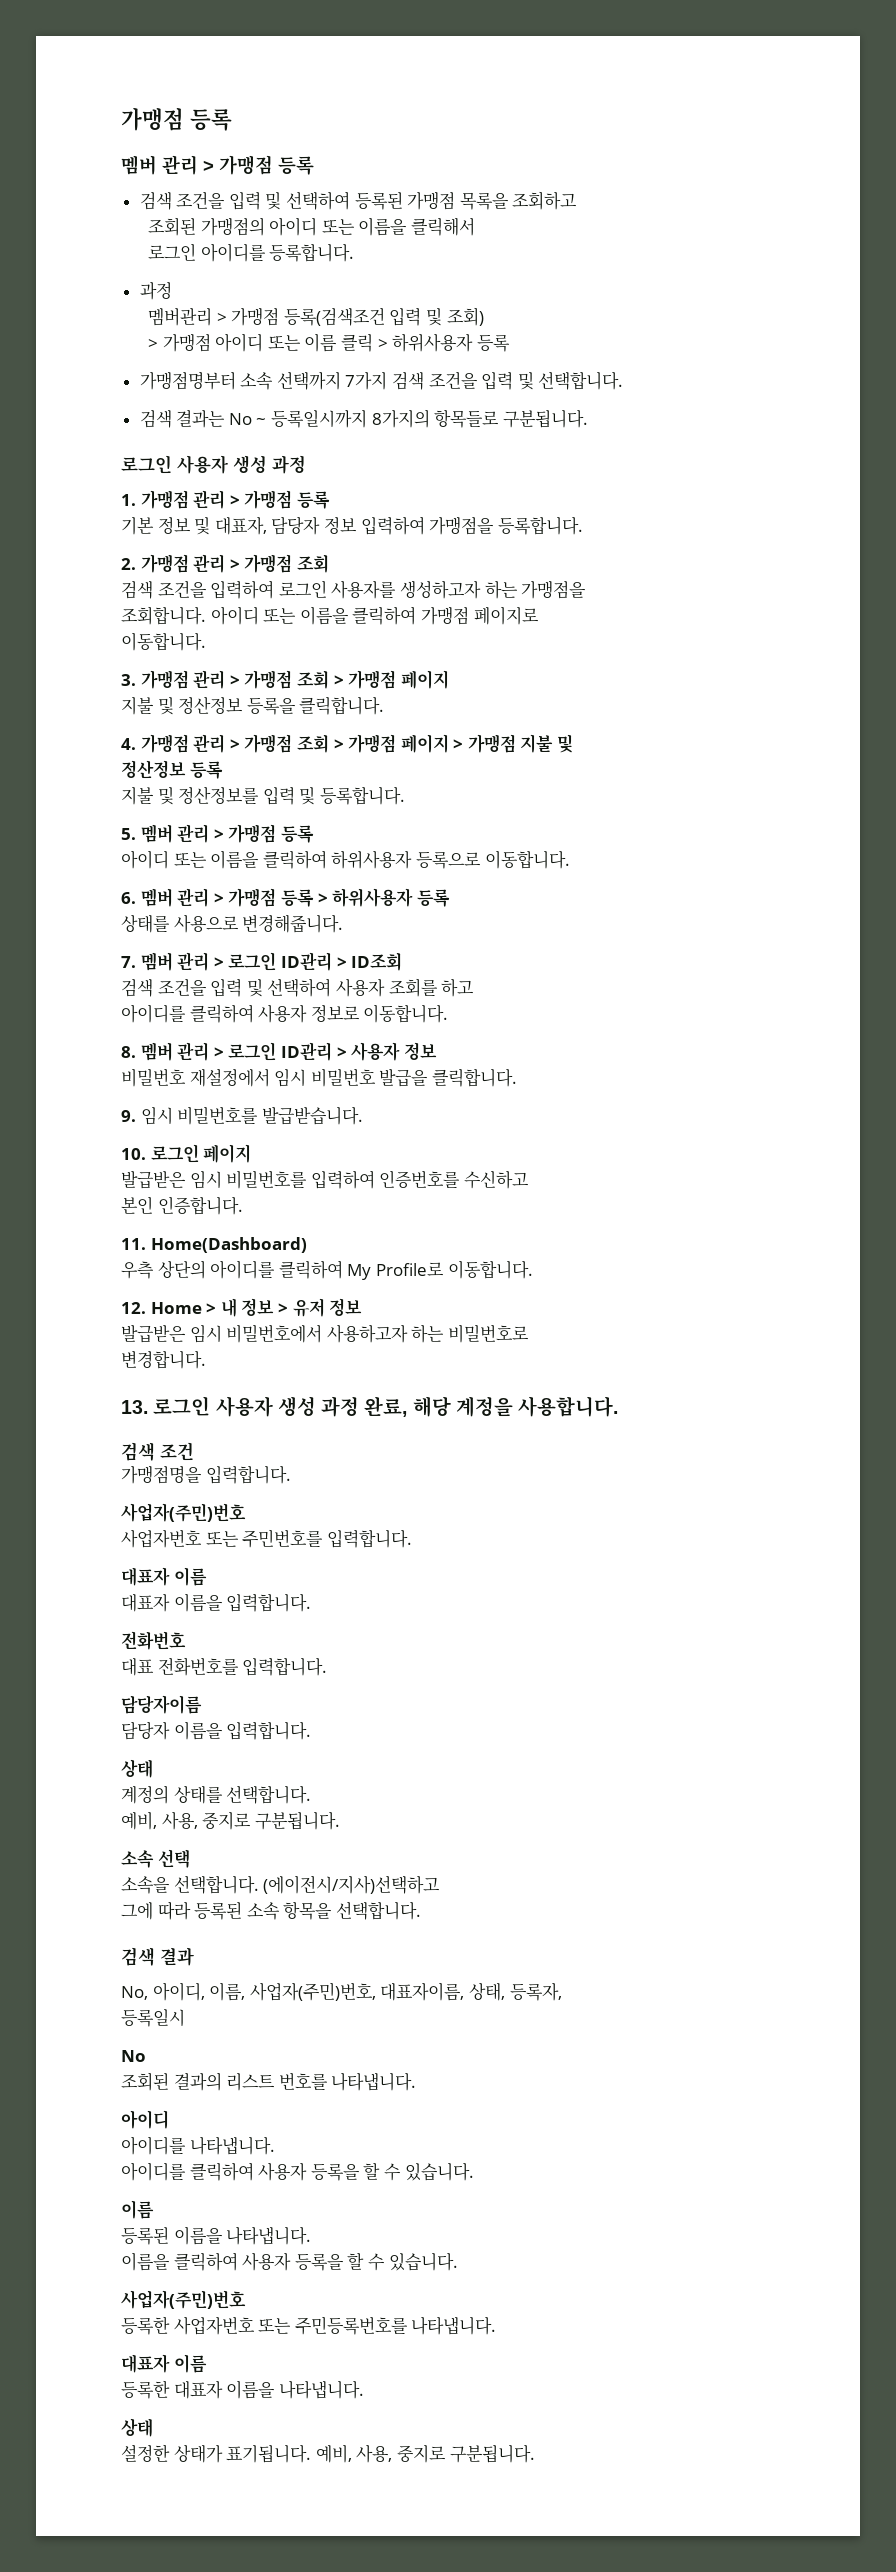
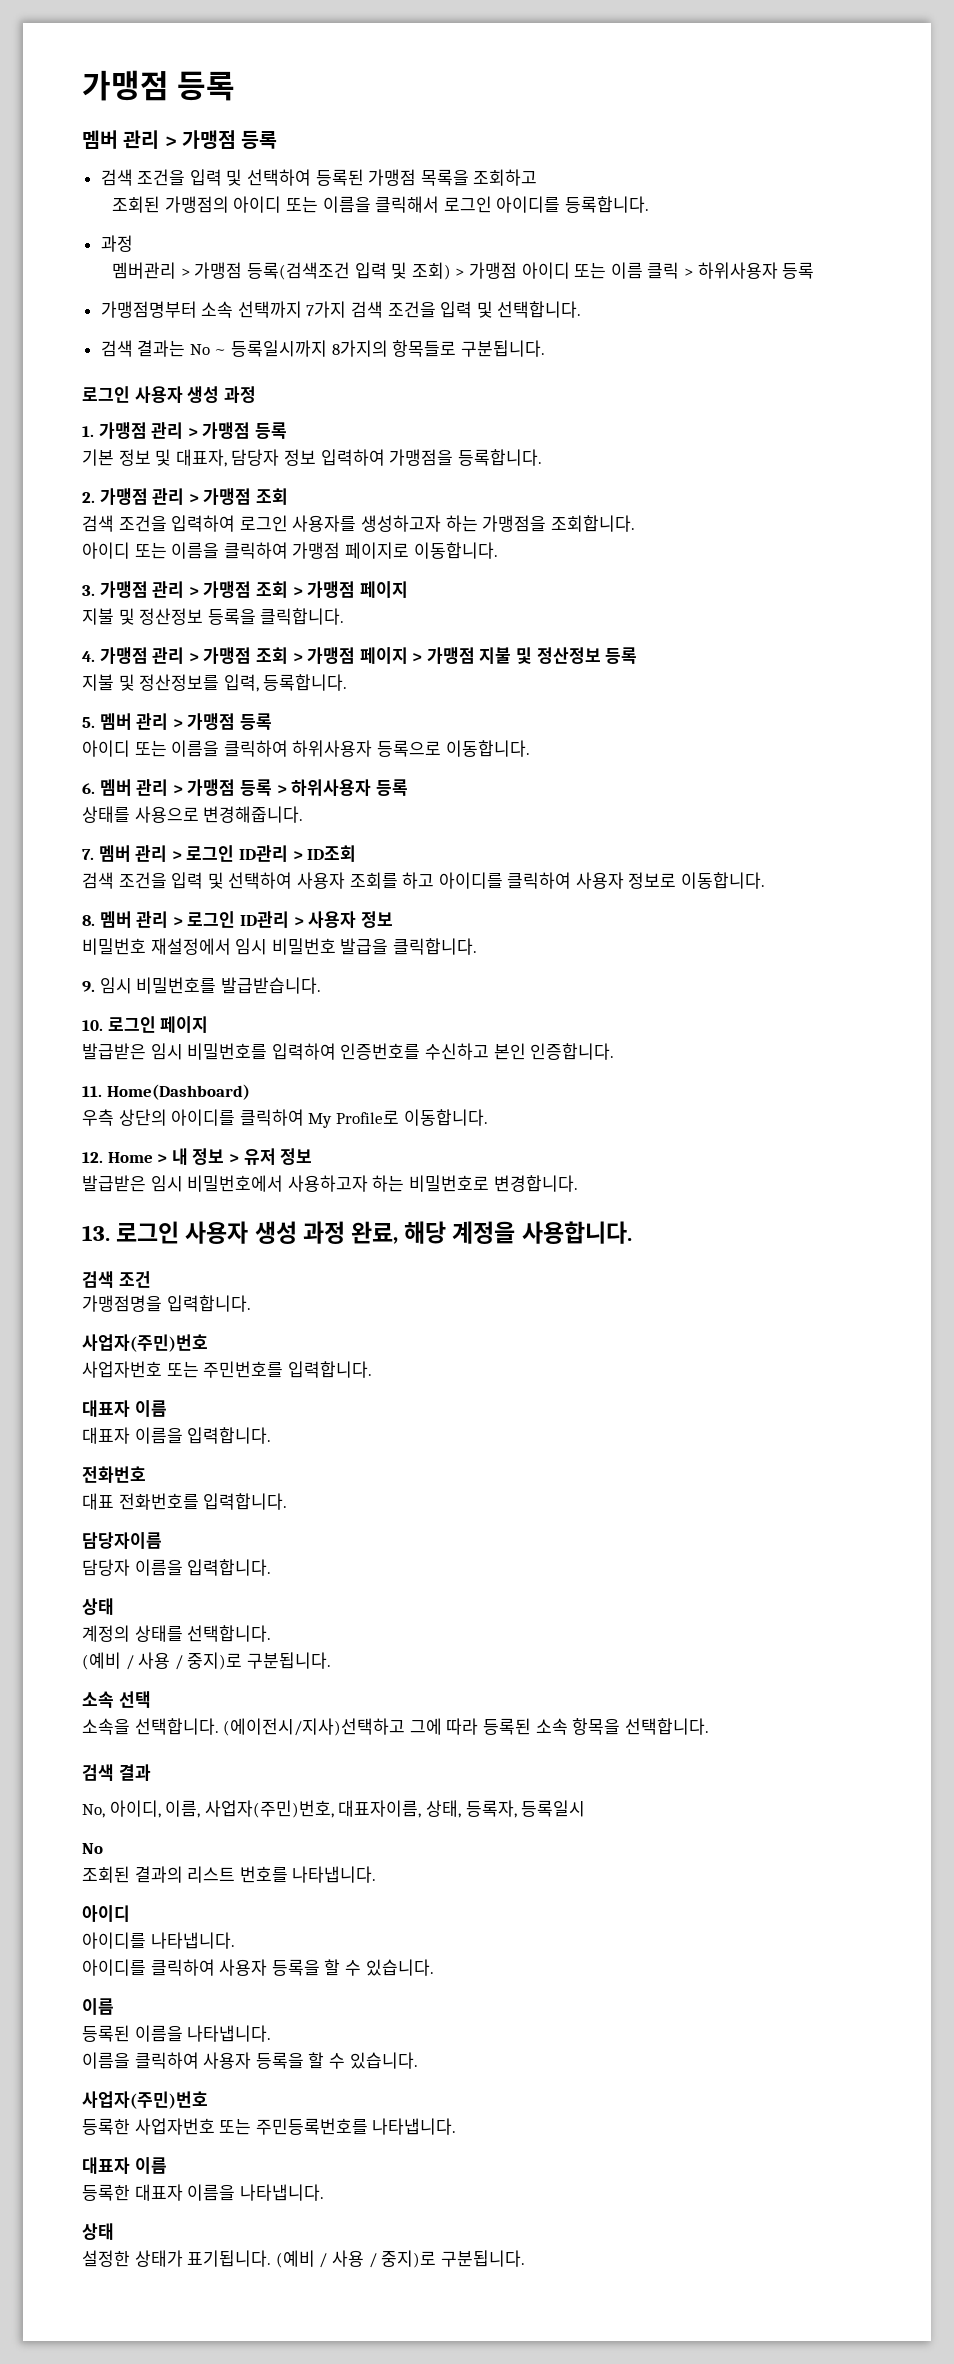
- 조회된 가맹점의 아이디 또는 이름을 클릭해서
- 로그인 아이디를 등록합니다.
+ 조회된 가맹점의 아이디 또는 이름을 클릭해서 로그인 아이디를 등록합니다.
- 멤버관리 > 가맹점 등록(검색조건 입력 및 조회)
- > 가맹점 아이디 또는 이름 클릭 > 하위사용자 등록
+ 멤버관리 > 가맹점 등록(검색조건 입력 및 조회) > 가맹점 아이디 또는 이름 클릭 > 하위사용자 등록
- 검색 조건을 입력하여 로그인 사용자를 생성하고자 하는 가맹점을
- 조회합니다. 아이디 또는 이름을 클릭하여 가맹점 페이지로
- 이동합니다.
+ 검색 조건을 입력하여 로그인 사용자를 생성하고자 하는 가맹점을 조회합니다.
+ 아이디 또는 이름을 클릭하여 가맹점 페이지로 이동합니다.
- 4. 가맹점 관리 > 가맹점 조회 > 가맹점 페이지 > 가맹점 지불 및
- 정산정보 등록
+ 4. 가맹점 관리 > 가맹점 조회 > 가맹점 페이지 > 가맹점 지불 및 정산정보 등록
- 지불 및 정산정보를 입력 및 등록합니다.
+ 지불 및 정산정보를 입력, 등록합니다.
- 검색 조건을 입력 및 선택하여 사용자 조회를 하고
- 아이디를 클릭하여 사용자 정보로 이동합니다.
+ 검색 조건을 입력 및 선택하여 사용자 조회를 하고 아이디를 클릭하여 사용자 정보로 이동합니다.
- 발급받은 임시 비밀번호를 입력하여 인증번호를 수신하고
- 본인 인증합니다.
+ 발급받은 임시 비밀번호를 입력하여 인증번호를 수신하고 본인 인증합니다.
- 발급받은 임시 비밀번호에서 사용하고자 하는 비밀번호로
- 변경합니다.
+ 발급받은 임시 비밀번호에서 사용하고자 하는 비밀번호로 변경합니다.
  계정의 상태를 선택합니다.
- 예비, 사용, 중지로 구분됩니다.
+ (예비 / 사용 / 중지)로 구분됩니다.
- (에이전시/지사)선택하고
- 그에 따라 등록된 소속 항목을 선택합니다.
+ (에이전시/지사)선택하고 그에 따라 등록된 소속 항목을 선택합니다.
- No, 아이디, 이름, 사업자(주민)번호, 대표자이름, 상태, 등록자,
- 등록일시
+ No, 아이디, 이름, 사업자(주민)번호, 대표자이름, 상태, 등록자, 등록일시
- 설정한 상태가 표기됩니다. 예비, 사용, 중지로 구분됩니다.
+ 설정한 상태가 표기됩니다. (예비 / 사용 / 중지)로 구분됩니다.

